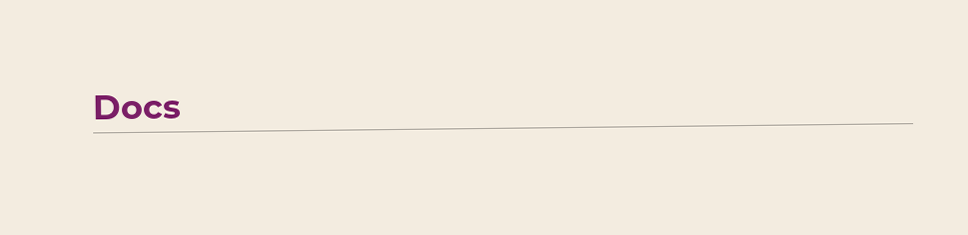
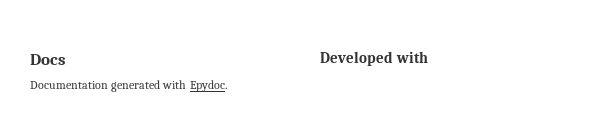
+ Documentation generated with Epydoc.
+ Developed with

